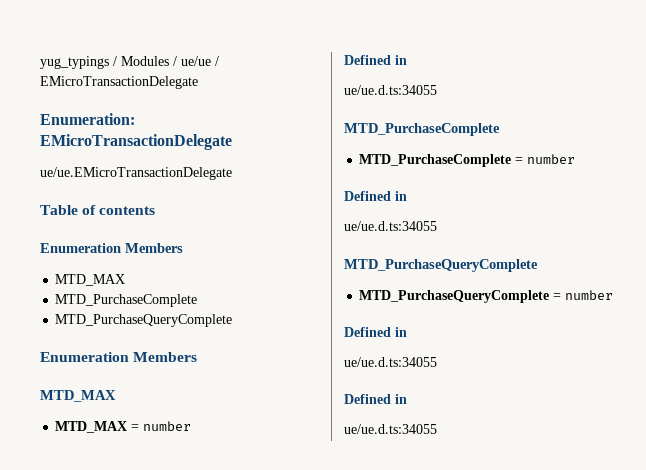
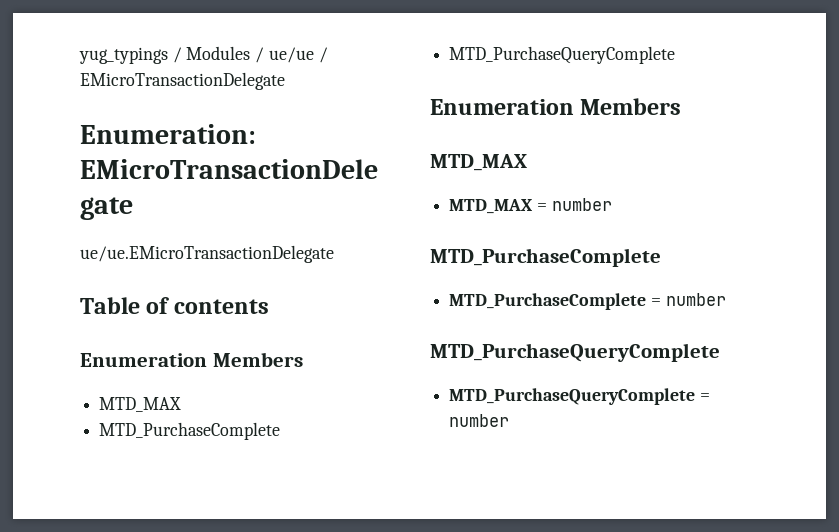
  MTD_MAX = number
- Defined in
- ue/ue.d.ts:34055
  MTD_PurchaseComplete = number
- Defined in
- ue/ue.d.ts:34055
  MTD_PurchaseQueryComplete = number
- Defined in
- ue/ue.d.ts:34055
- Defined in
- ue/ue.d.ts:34055

